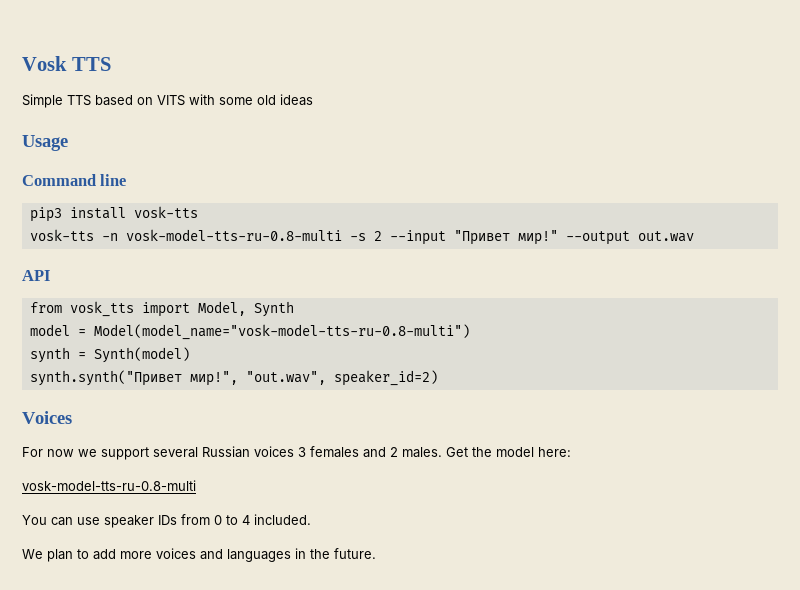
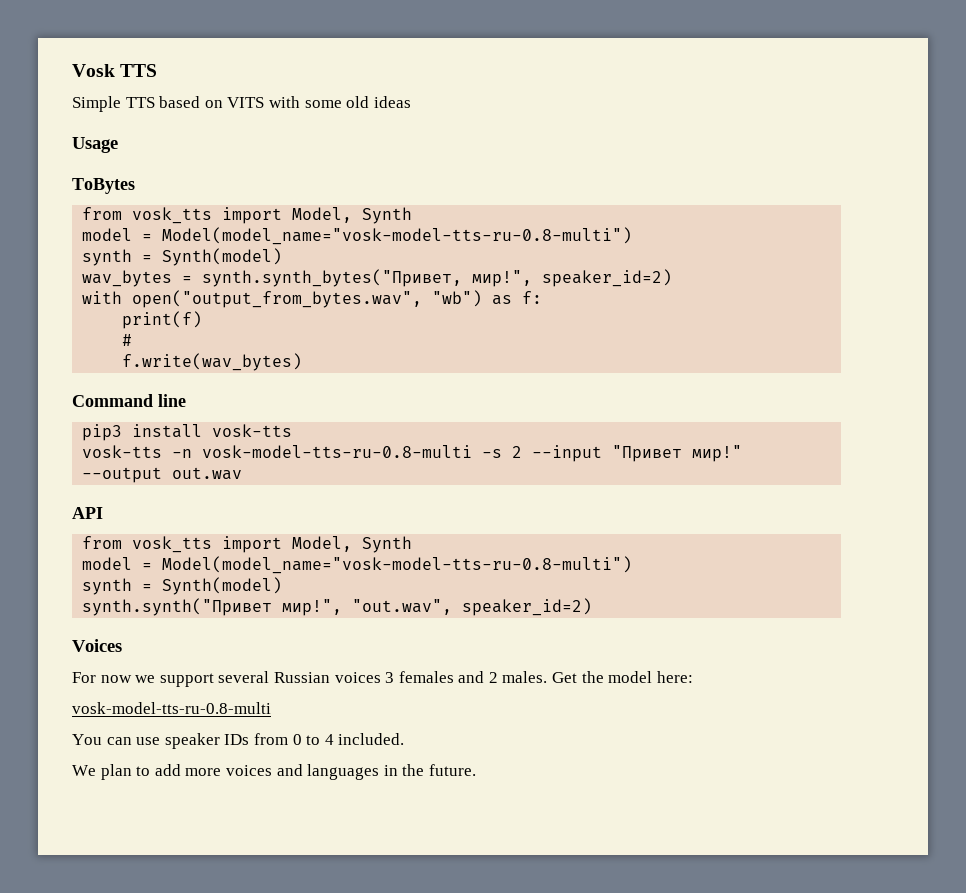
+ ToBytes
+ from vosk_tts import Model, Synth
+ model = Model(model_name="vosk-model-tts-ru-0.8-multi")
+ synth = Synth(model)
+ wav_bytes = synth.synth_bytes("Привет, мир!", speaker_id=2)
+ with open("output_from_bytes.wav", "wb") as f:
+ print(f)
+ #
+ f.write(wav_bytes)

